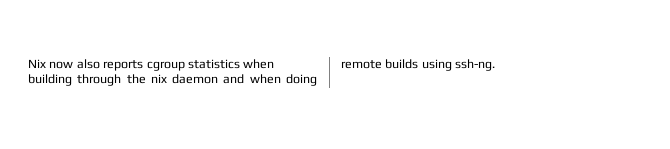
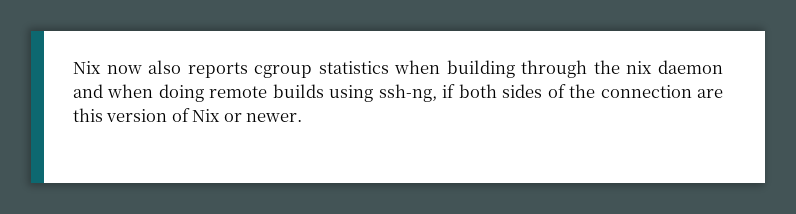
- Nix now also reports cgroup statistics when building through the nix daemon and when doing remote builds using ssh-ng.
+ Nix now also reports cgroup statistics when building through the nix daemon and when doing remote builds using ssh-ng, if both sides of the connection are this version of Nix or newer.

